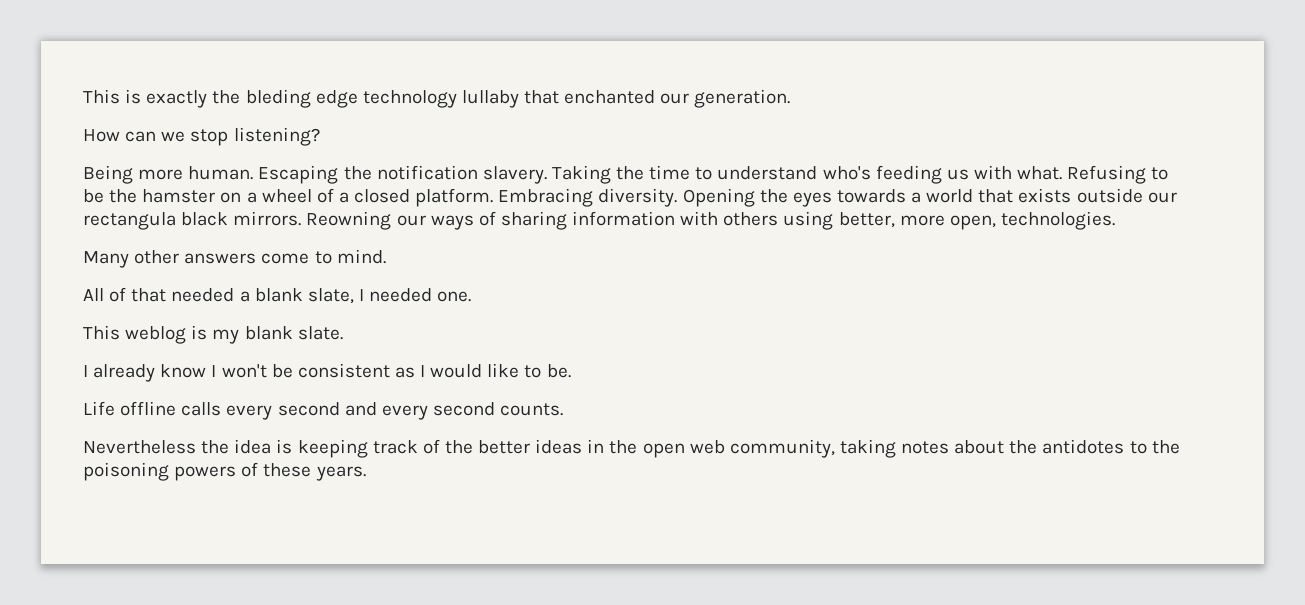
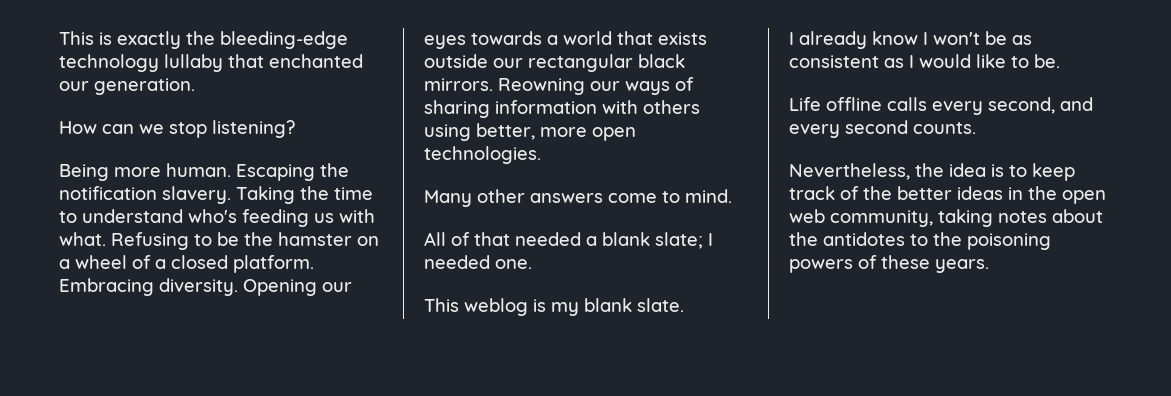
- This is exactly the bleding edge technology lullaby that enchanted our generation.
+ This is exactly the bleeding-edge technology lullaby that enchanted our generation.
- Opening the eyes towards a world that exists outside our rectangula black mirrors.
+ Opening our eyes towards a world that exists outside our rectangular black mirrors.
- Reowning our ways of sharing information with others using better, more open, technologies.
+ Reowning our ways of sharing information with others using better, more open technologies.
- All of that needed a blank slate, I needed one.
+ All of that needed a blank slate; I needed one.
- I already know I won't be consistent as I would like to be.
+ I already know I won't be as consistent as I would like to be.
- Life offline calls every second and every second counts.
+ Life offline calls every second, and every second counts.
- Nevertheless the idea is keeping track of the better ideas in the open web community, taking notes about the antidotes to the poisoning powers of these years.
+ Nevertheless, the idea is to keep track of the better ideas in the open web community, taking notes about the antidotes to the poisoning powers of these years.

